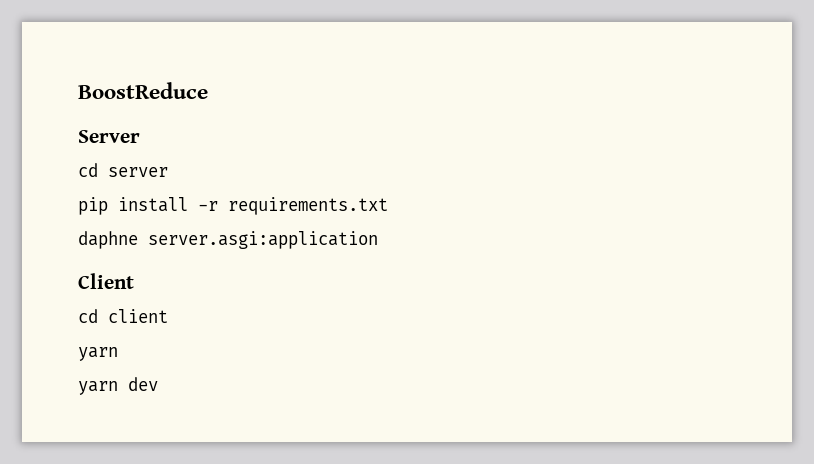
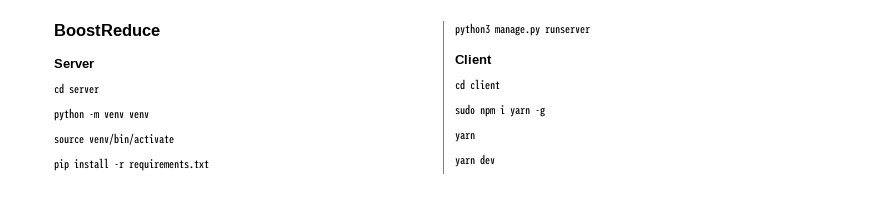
+ python -m venv venv
+ source venv/bin/activate
- daphne server.asgi:application
+ python3 manage.py runserver
+ sudo npm i yarn -g

